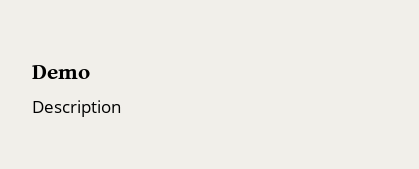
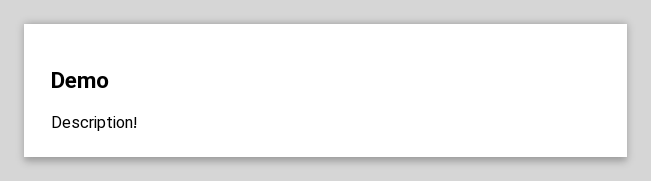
- Description
+ Description!

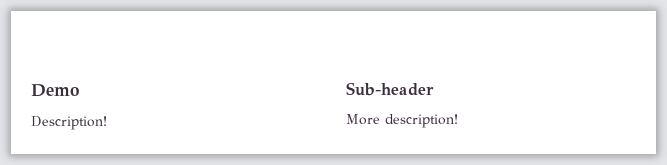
+ Sub-header
+ More description!

